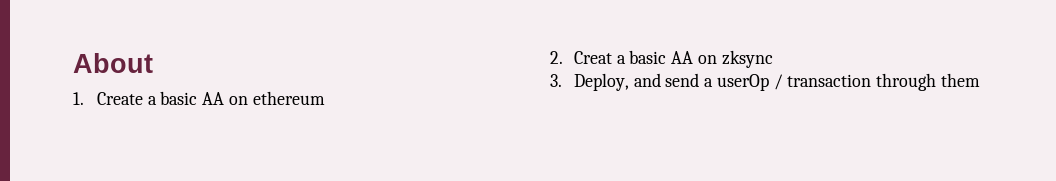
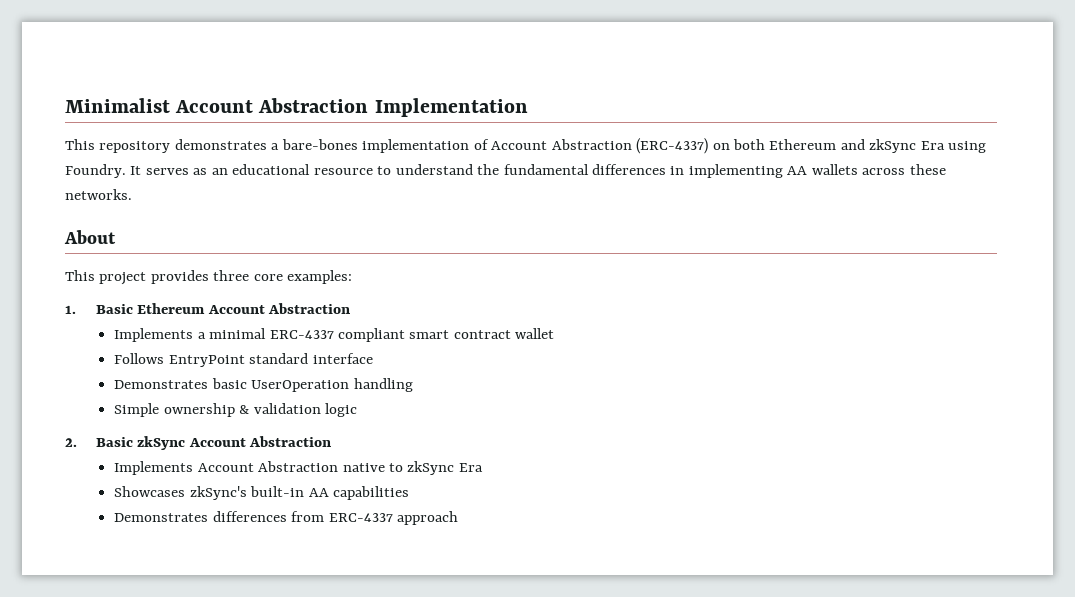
+ Minimalist Account Abstraction Implementation
+ This repository demonstrates a bare-bones implementation of Account Abstraction (ERC-4337) on both Ethereum and zkSync Era using Foundry. It serves as an educational resource to understand the fundamental differences in implementing AA wallets across these networks.
  About
- 1. Create a basic AA on ethereum
- 2. Creat a basic AA on zksync
- 3. Deploy, and send a userOp / transaction through them
+ This project provides three core examples:
+ 1. Basic Ethereum Account Abstraction
+ Implements a minimal ERC-4337 compliant smart contract wallet
+ Follows EntryPoint standard interface
+ Demonstrates basic UserOperation handling
+ Simple ownership & validation logic
+ 2. Basic zkSync Account Abstraction
+ Implements Account Abstraction native to zkSync Era
+ Showcases zkSync's built-in AA capabilities
+ Demonstrates differences from ERC-4337 approach

